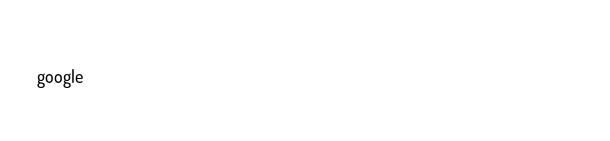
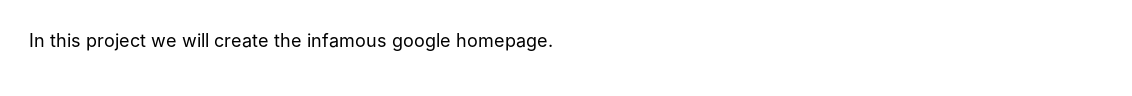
- google
+ In this project we will create the infamous google homepage.

